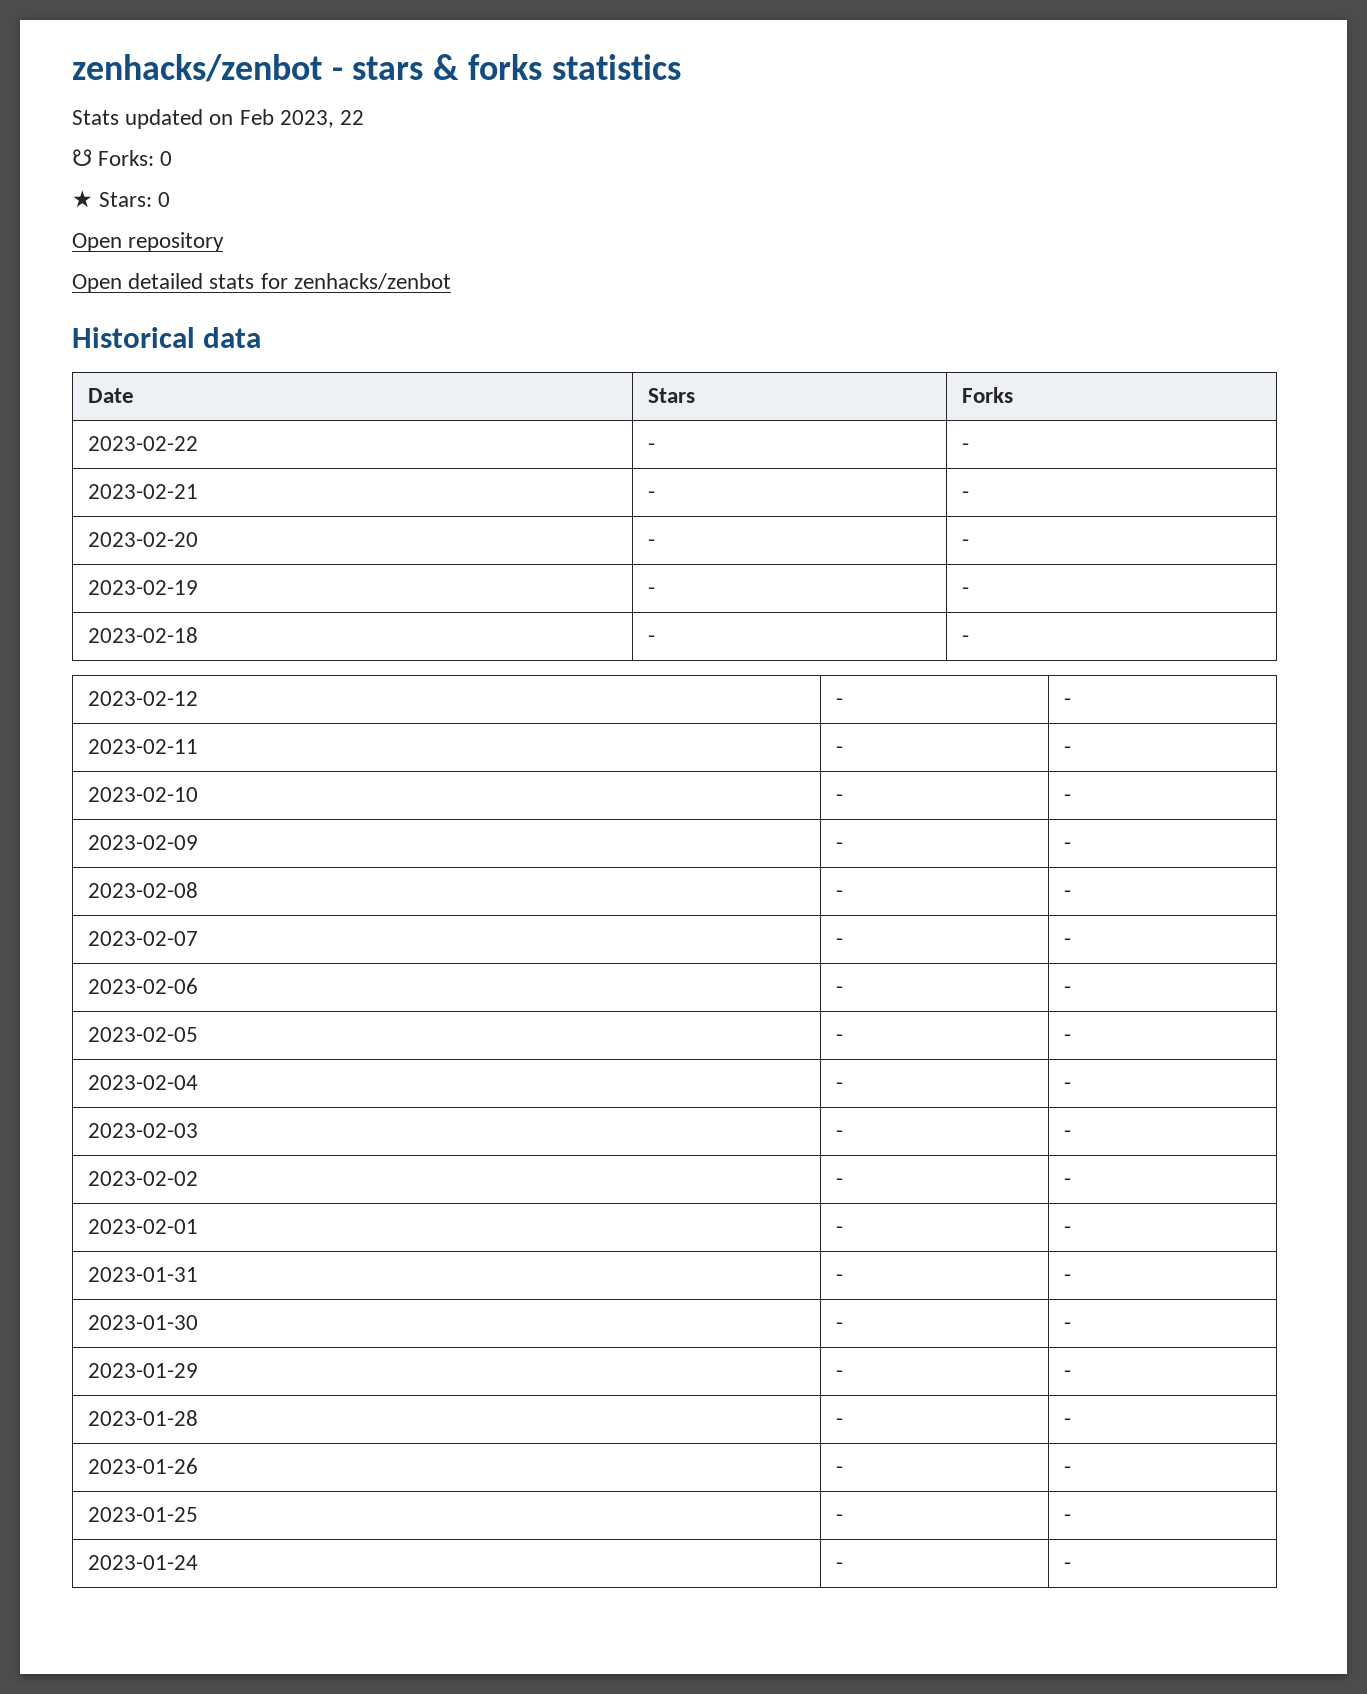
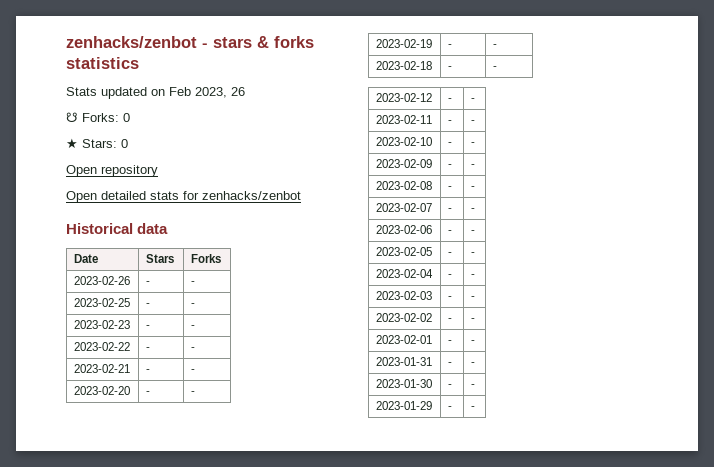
- Stats updated on Feb 2023, 22
+ Stats updated on Feb 2023, 26
+ 2023-02-26 | - | -
+ 2023-02-25 | - | -
+ 2023-02-23 | - | -
- 2023-01-28 | - | -
- 2023-01-26 | - | -
- 2023-01-25 | - | -
- 2023-01-24 | - | -

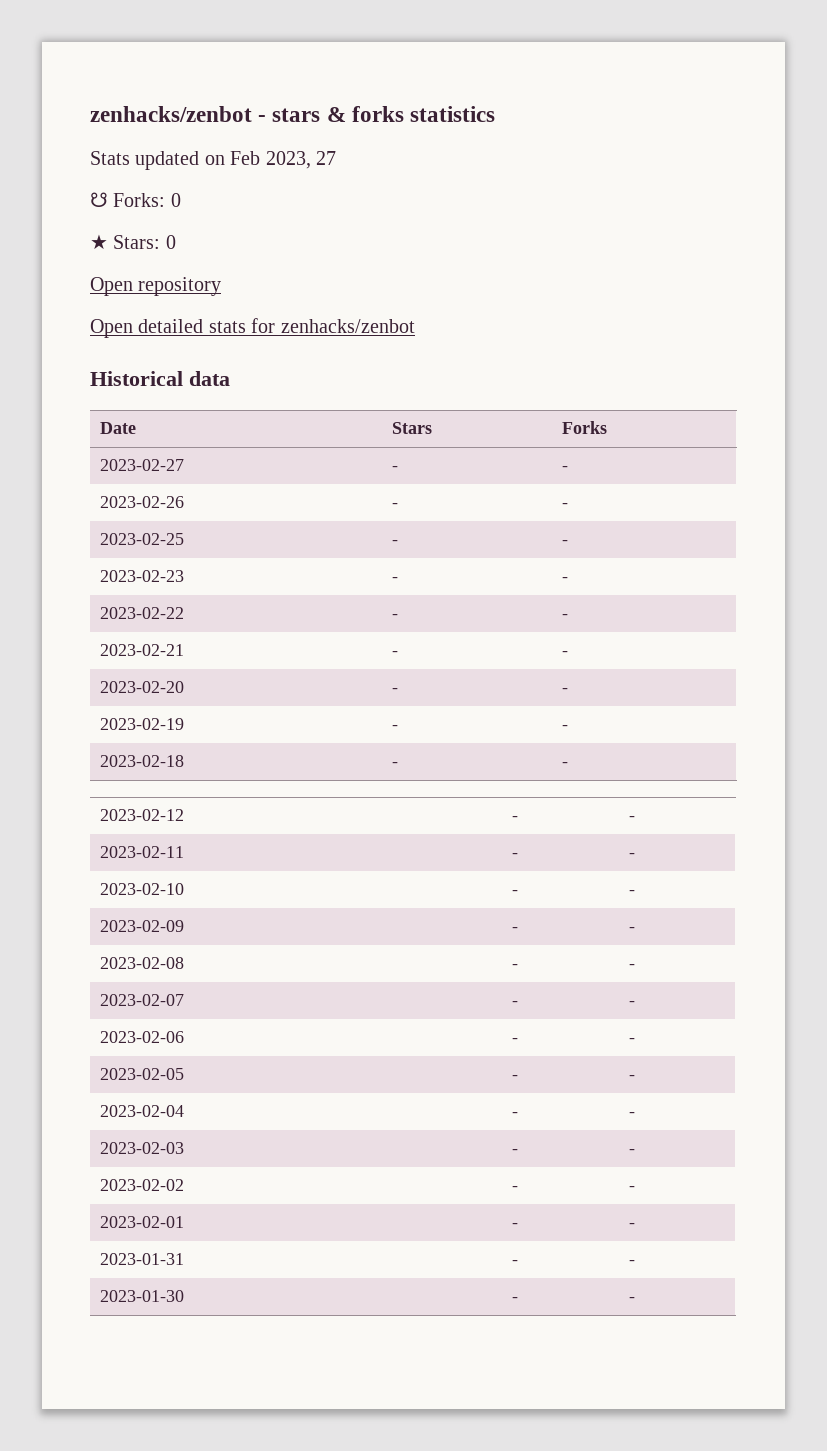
- Stats updated on Feb 2023, 26
+ Stats updated on Feb 2023, 27
+ 2023-02-27 | - | -
- 2023-01-29 | - | -

